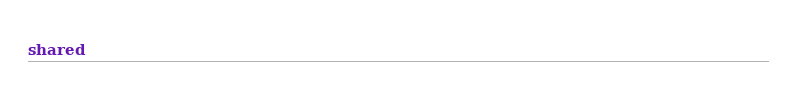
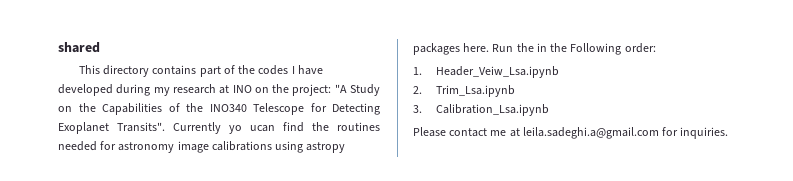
+ This directory contains part of the codes I have developed during my research at INO on the project: "A Study on the Capabilities of the INO340 Telescope for Detecting Exoplanet Transits". Currently yo ucan find the routines needed for astronomy image calibrations using astropy packages here. Run the in the Following order:
+ 1. Header_Veiw_Lsa.ipynb
+ 2. Trim_Lsa.ipynb
+ 3. Calibration_Lsa.ipynb
+ Please contact me at leila.sadeghi.a@gmail.com for inquiries.

